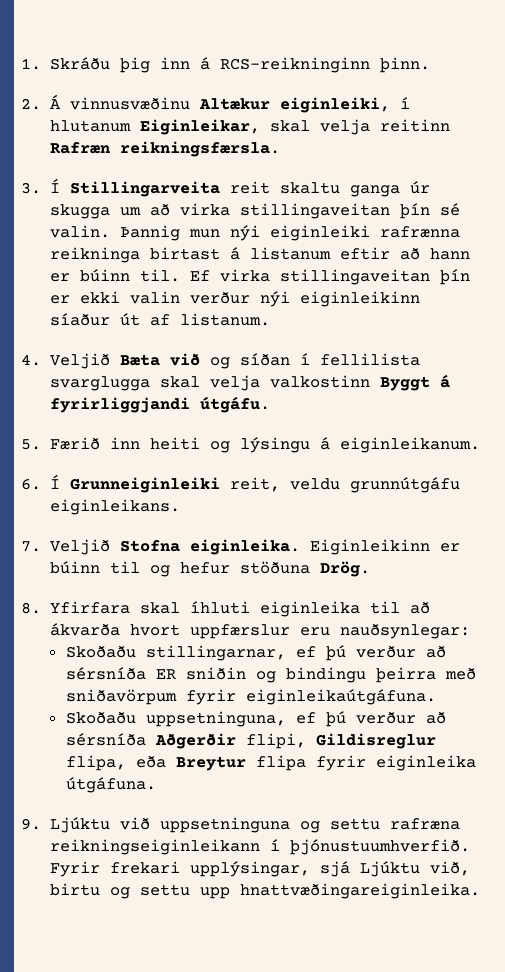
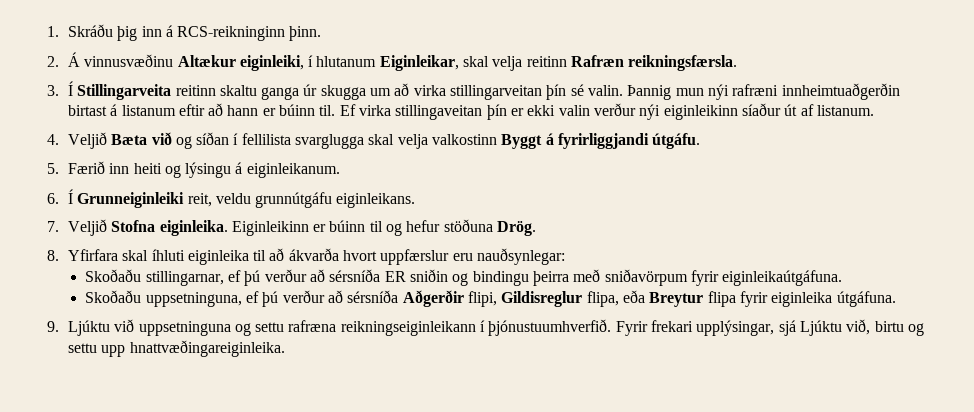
- 3. Í Stillingarveita reit skaltu ganga úr skugga um að virka stillingaveitan þín sé valin.
+ 3. Í Stillingarveita reitinn skaltu ganga úr skugga um að virka stillingarveitan þín sé valin.
- Þannig mun nýi eiginleiki rafrænna reikninga birtast á listanum eftir að hann er búinn til.
+ Þannig mun nýi rafræni innheimtuaðgerðin birtast á listanum eftir að hann er búinn til.

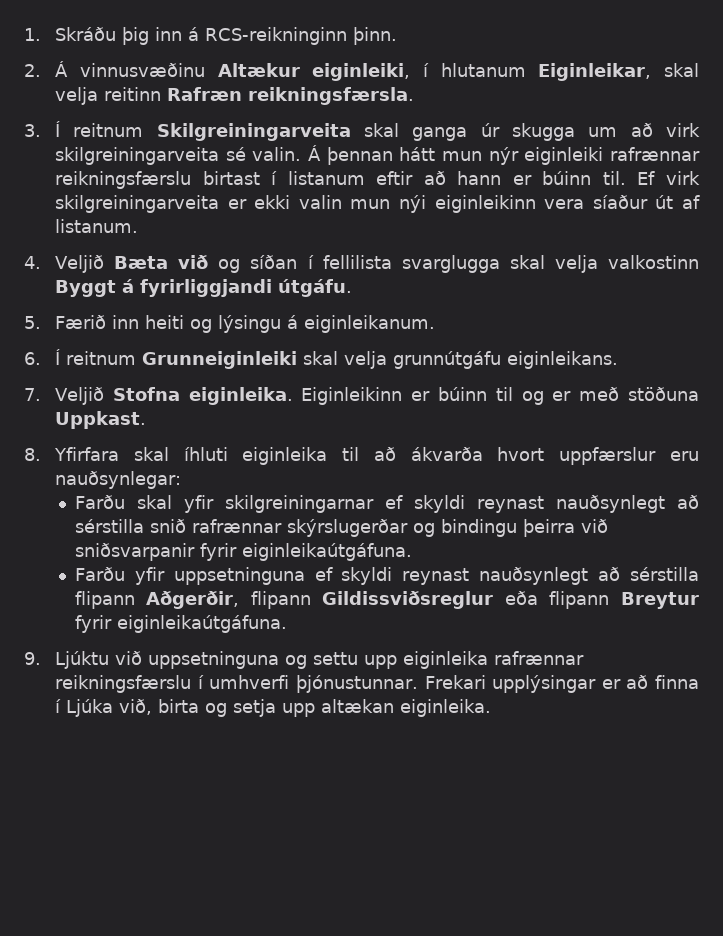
- 3. Í Stillingarveita reitinn skaltu ganga úr skugga um að virka stillingarveitan þín sé valin. Þannig mun nýi rafræni innheimtuaðgerðin birtast á listanum eftir að hann er búinn til.
+ 3. Í reitnum Skilgreiningarveita skal ganga úr skugga um að virk skilgreiningarveita sé valin. Á þennan hátt mun nýr eiginleiki rafrænnar reikningsfærslu birtast í listanum eftir að hann er búinn til.
- Ef virka stillingaveitan þín er ekki valin verður nýi eiginleikinn síaður út af listanum.
+ Ef virk skilgreiningarveita er ekki valin mun nýi eiginleikinn vera síaður út af listanum.
- 6. Í Grunneiginleiki reit, veldu grunnútgáfu eiginleikans.
+ 6. Í reitnum Grunneiginleiki skal velja grunnútgáfu eiginleikans.
- Eiginleikinn er búinn til og hefur stöðuna Drög.
+ Eiginleikinn er búinn til og er með stöðuna Uppkast.
- Skoðaðu stillingarnar, ef þú verður að sérsníða ER sniðin og bindingu þeirra með sniðavörpum fyrir eiginleikaútgáfuna.
- Skoðaðu uppsetninguna, ef þú verður að sérsníða Aðgerðir flipi, Gildisreglur flipa, eða Breytur flipa fyrir eiginleika útgáfuna.
+ Farðu skal yfir skilgreiningarnar ef skyldi reynast nauðsynlegt að sérstilla snið rafrænnar skýrslugerðar og bindingu þeirra við sniðsvarpanir fyrir eiginleikaútgáfuna.
+ Farðu yfir uppsetninguna ef skyldi reynast nauðsynlegt að sérstilla flipann Aðgerðir, flipann Gildissviðsreglur eða flipann Breytur fyrir eiginleikaútgáfuna.
- 9. Ljúktu við uppsetninguna og settu rafræna reikningseiginleikann í þjónustuumhverfið. Fyrir frekari upplýsingar, sjá Ljúktu við, birtu og settu upp hnattvæðingareiginleika.
+ 9. Ljúktu við uppsetninguna og settu upp eiginleika rafrænnar reikningsfærslu í umhverfi þjónustunnar. Frekari upplýsingar er að finna í Ljúka við, birta og setja upp altækan eiginleika.

